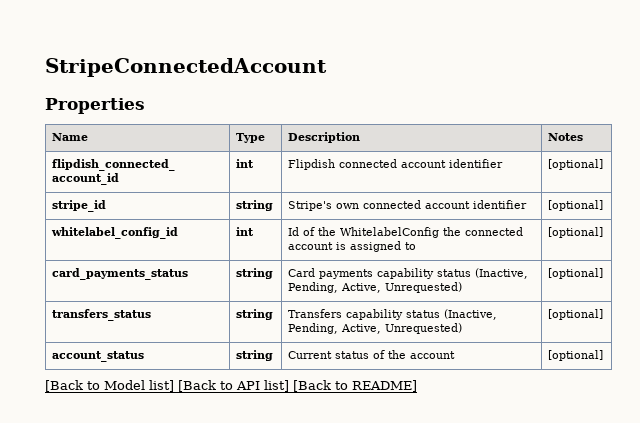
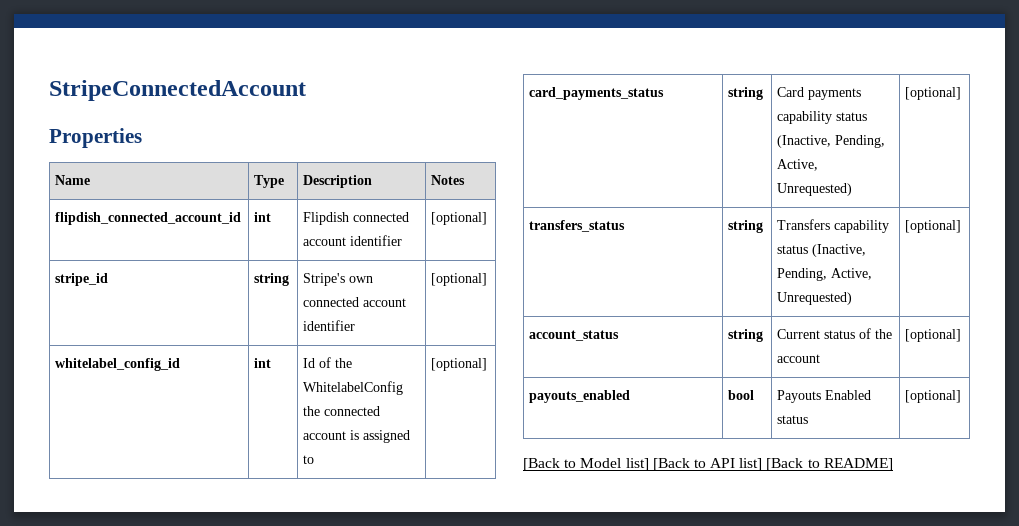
+ payouts_enabled | bool | Payouts Enabled status | [optional]

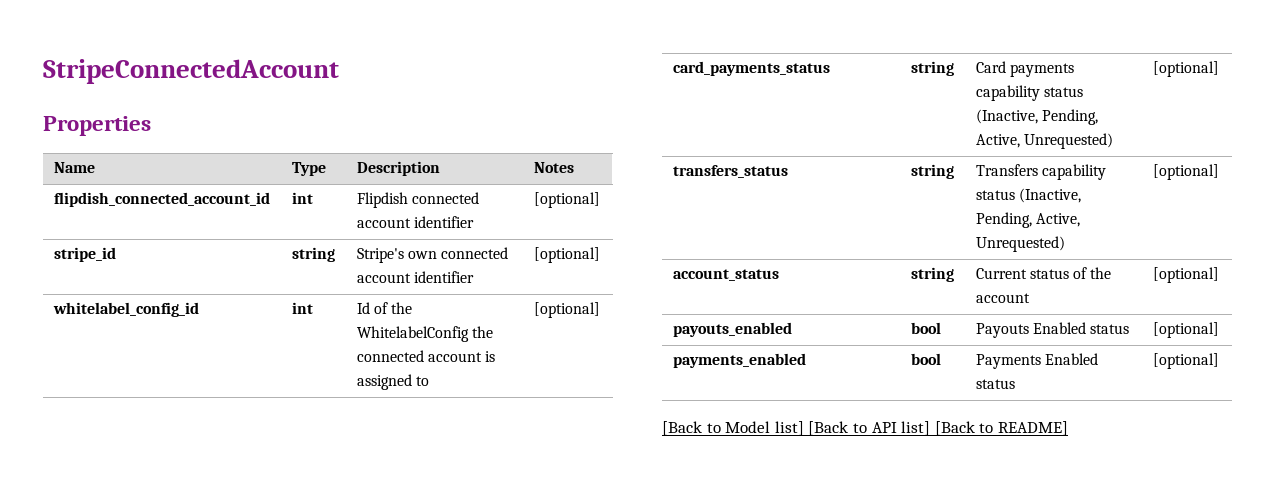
+ payments_enabled | bool | Payments Enabled status | [optional]

